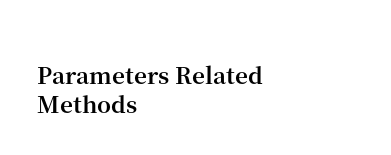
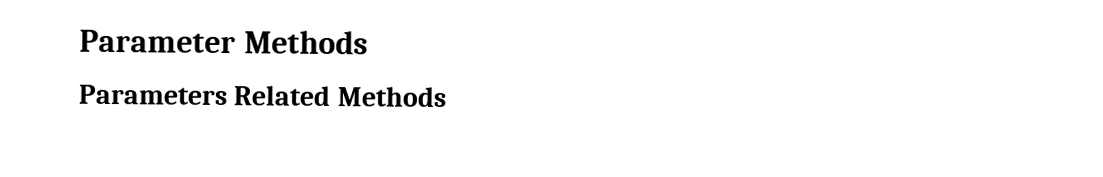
+ Parameter Methods

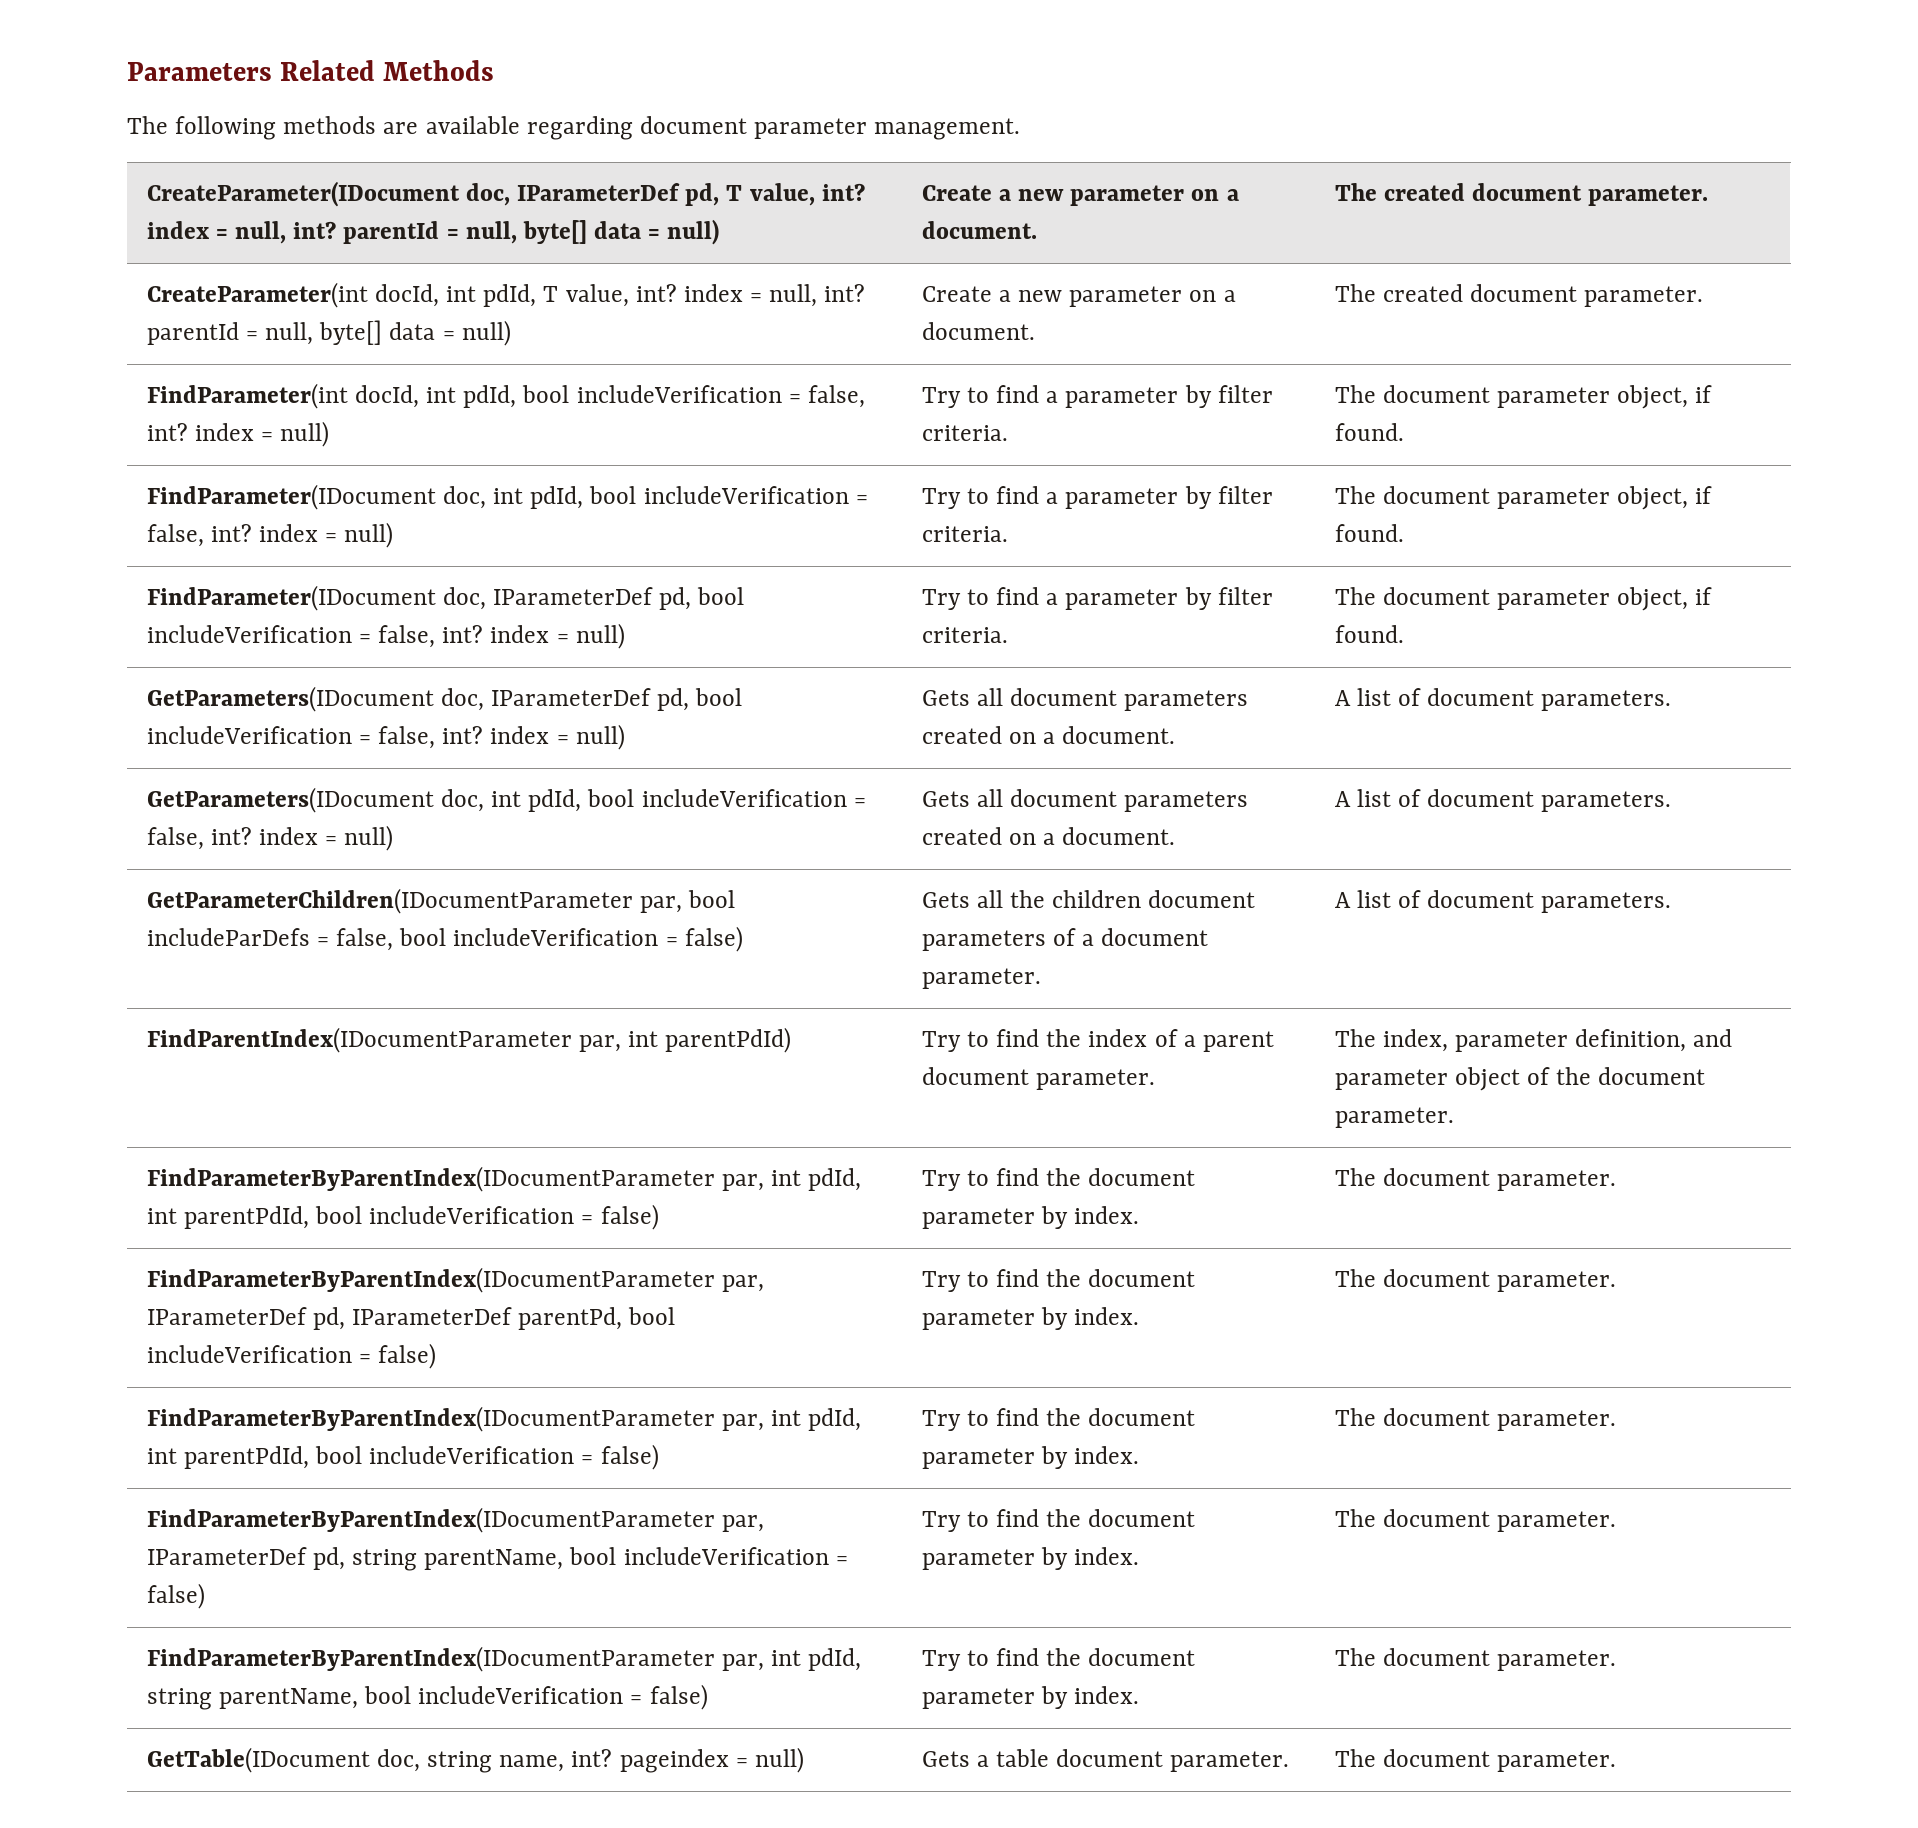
- Parameter Methods
+ The following methods are available regarding document parameter management.
+ CreateParameter(IDocument doc, IParameterDef pd, T value, int? index = null, int? parentId = null, byte[] data = null) | Create a new parameter on a document. | The created document parameter.
+ CreateParameter(int docId, int pdId, T value, int? index = null, int? parentId = null, byte[] data = null) | Create a new parameter on a document. | The created document parameter.
+ FindParameter(int docId, int pdId, bool includeVerification = false, int? index = null) | Try to find a parameter by filter criteria. | The document parameter object, if found.
+ FindParameter(IDocument doc, int pdId, bool includeVerification = false, int? index = null) | Try to find a parameter by filter criteria. | The document parameter object, if found.
+ FindParameter(IDocument doc, IParameterDef pd, bool includeVerification = false, int? index = null) | Try to find a parameter by filter criteria. | The document parameter object, if found.
+ GetParameters(IDocument doc, IParameterDef pd, bool includeVerification = false, int? index = null) | Gets all document parameters created on a document. | A list of document parameters.
+ GetParameters(IDocument doc, int pdId, bool includeVerification = false, int? index = null) | Gets all document parameters created on a document. | A list of document parameters.
+ GetParameterChildren(IDocumentParameter par, bool includeParDefs = false, bool includeVerification = false) | Gets all the children document parameters of a document parameter. | A list of document parameters.
+ FindParentIndex(IDocumentParameter par, int parentPdId) | Try to find the index of a parent document parameter. | The index, parameter definition, and parameter object of the document parameter.
+ FindParameterByParentIndex(IDocumentParameter par, int pdId, int parentPdId, bool includeVerification = false) | Try to find the document parameter by index. | The document parameter.
+ FindParameterByParentIndex(IDocumentParameter par, IParameterDef pd, IParameterDef parentPd, bool includeVerification = false) | Try to find the document parameter by index. | The document parameter.
+ FindParameterByParentIndex(IDocumentParameter par, int pdId, int parentPdId, bool includeVerification = false) | Try to find the document parameter by index. | The document parameter.
+ FindParameterByParentIndex(IDocumentParameter par, IParameterDef pd, string parentName, bool includeVerification = false) | Try to find the document parameter by index. | The document parameter.
+ FindParameterByParentIndex(IDocumentParameter par, int pdId, string parentName, bool includeVerification = false) | Try to find the document parameter by index. | The document parameter.
+ GetTable(IDocument doc, string name, int? pageindex = null) | Gets a table document parameter. | The document parameter.

